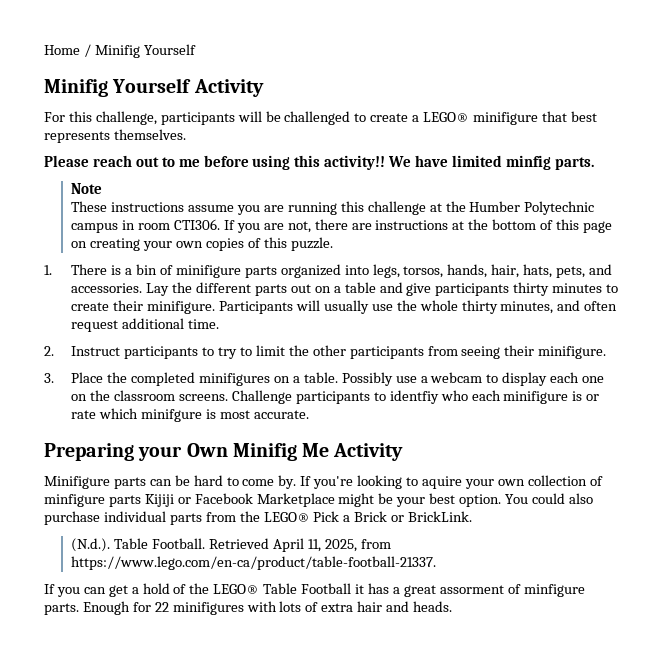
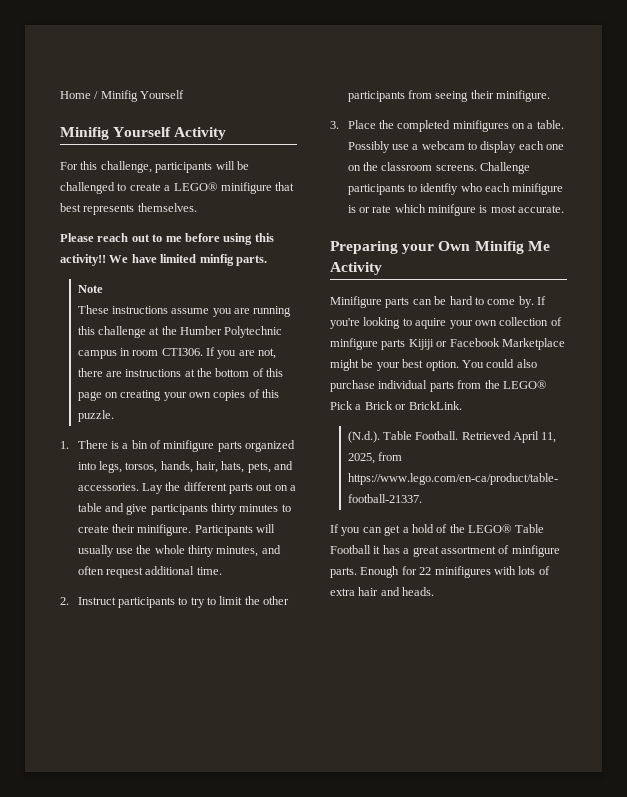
- If you can get a hold of the LEGO® Table Football it has a great assorment of minfigure parts.
+ If you can get a hold of the LEGO® Table Football it has a great assortment of minfigure parts.

